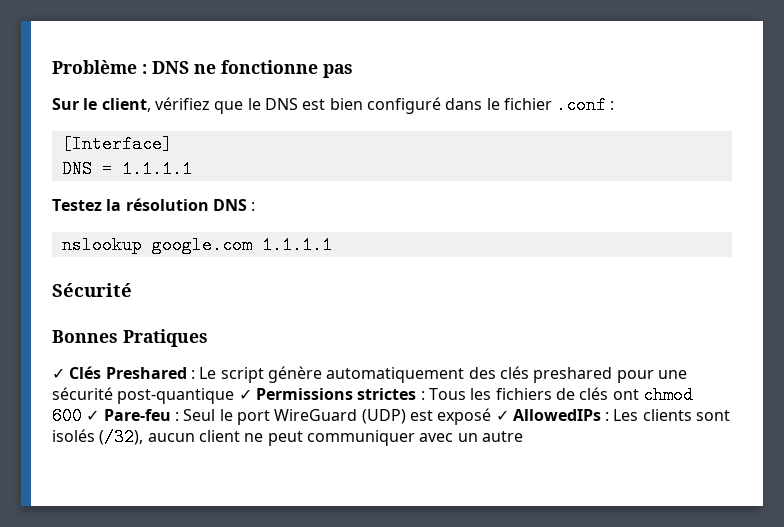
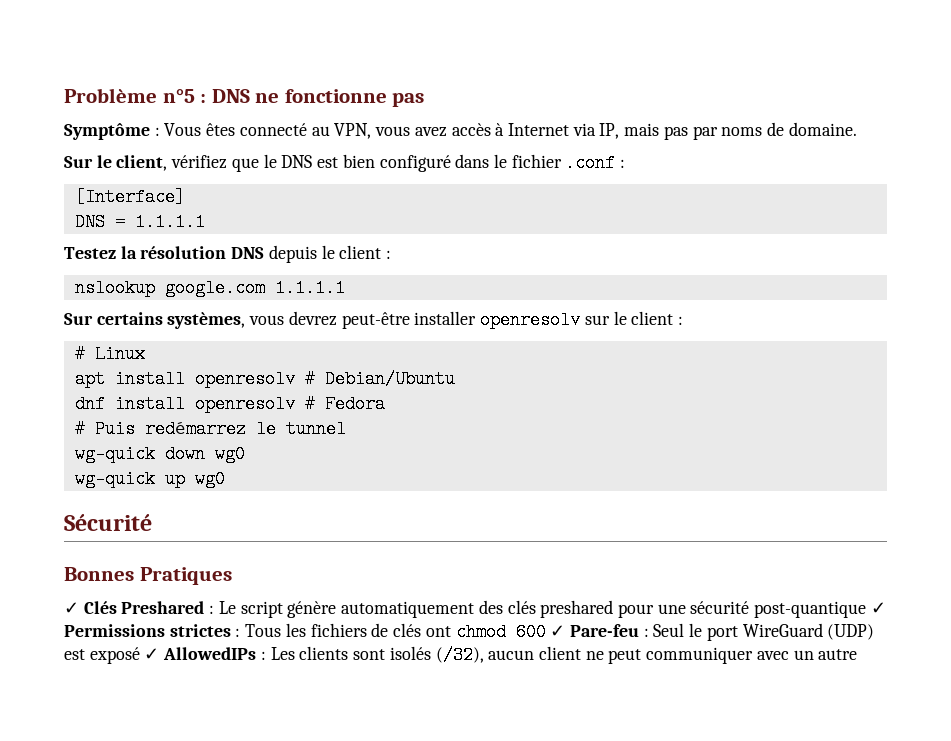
- Problème : DNS ne fonctionne pas
+ Problème n°5 : DNS ne fonctionne pas
+ Symptôme : Vous êtes connecté au VPN, vous avez accès à Internet via IP, mais pas par noms de domaine.
- Testez la résolution DNS :
+ Testez la résolution DNS depuis le client :
+ Sur certains systèmes, vous devrez peut-être installer openresolv sur le client :
+ # Linux
+ apt install openresolv # Debian/Ubuntu
+ dnf install openresolv # Fedora
+ # Puis redémarrez le tunnel
+ wg-quick down wg0
+ wg-quick up wg0

